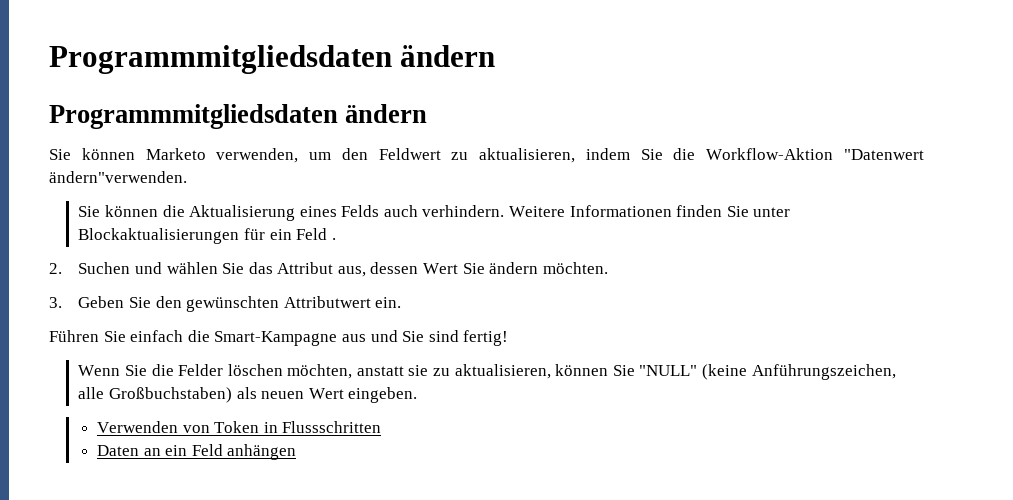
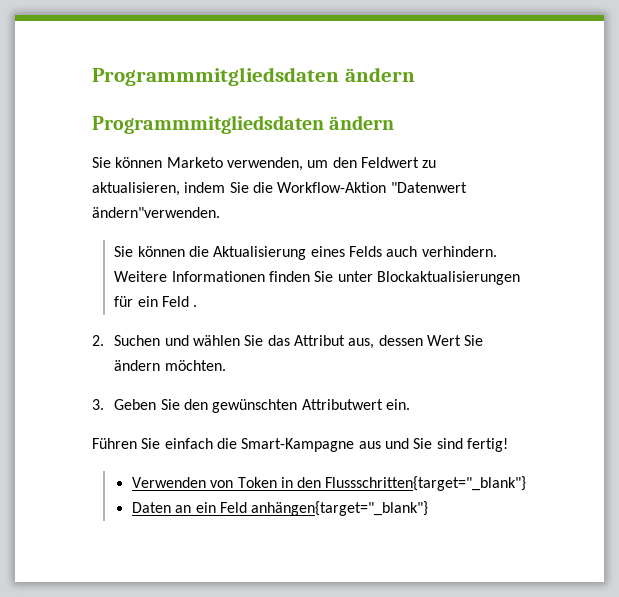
- Wenn Sie die Felder löschen möchten, anstatt sie zu aktualisieren, können Sie "NULL" (keine Anführungszeichen, alle Großbuchstaben) als neuen Wert eingeben.
- Verwenden von Token in Flussschritten
+ Verwenden von Token in den Flussschritten{target="_blank"}
- Daten an ein Feld anhängen
+ Daten an ein Feld anhängen{target="_blank"}

